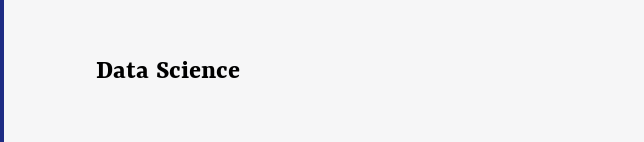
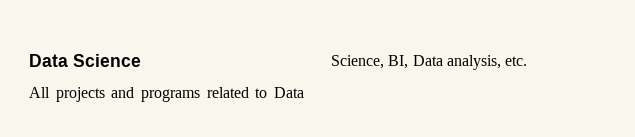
+ All projects and programs related to Data Science, BI, Data analysis, etc.

